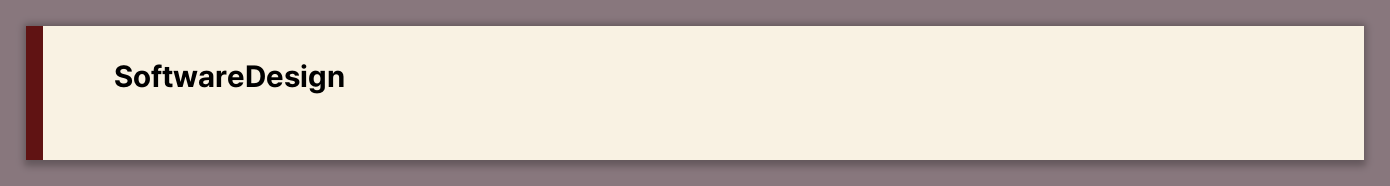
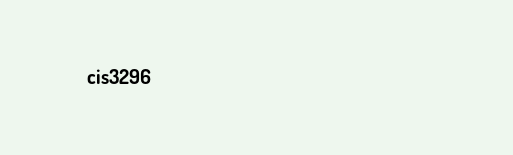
- SoftwareDesign
+ cis3296

